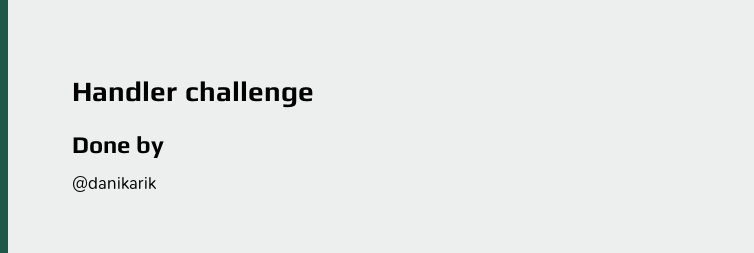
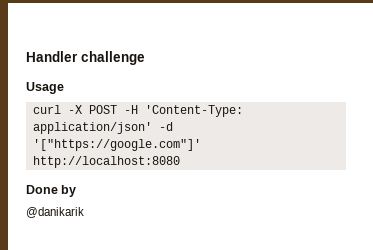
+ Usage
+ curl -X POST -H 'Content-Type: application/json' -d '["https://google.com"]' http://localhost:8080

